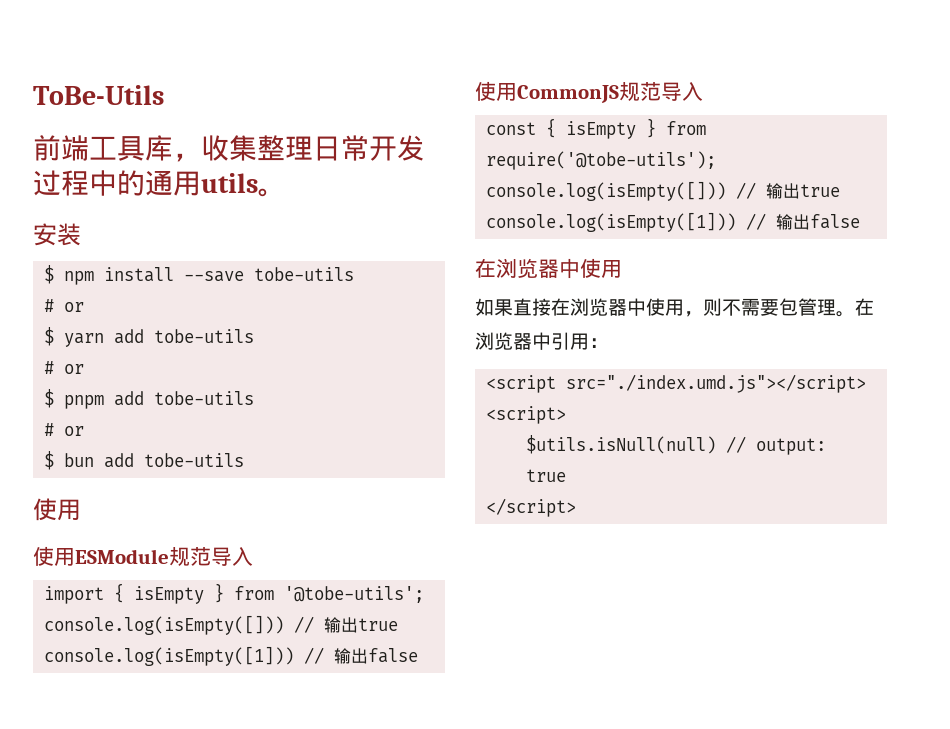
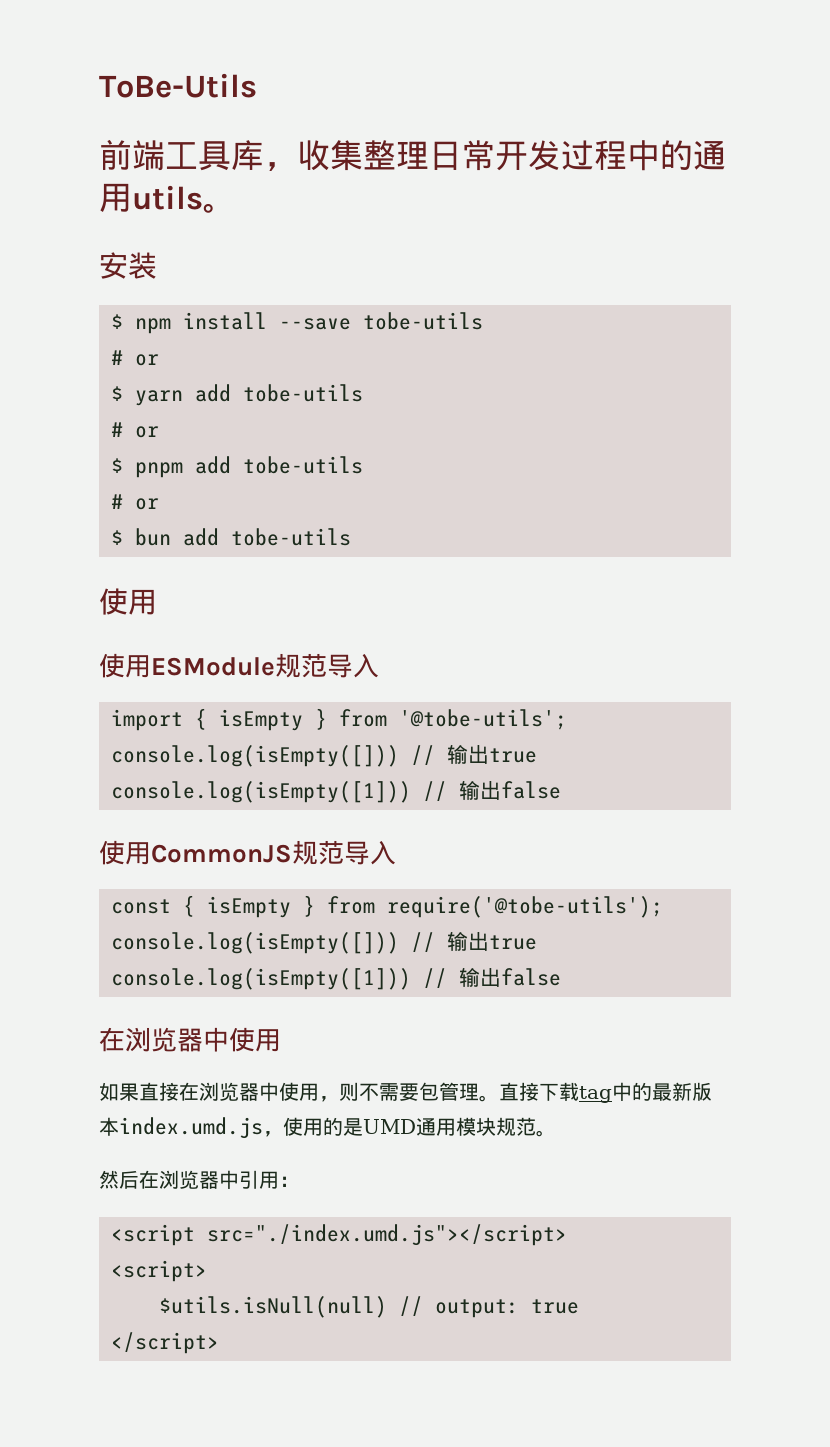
- 在浏览器中引用：
+ 直接下载tag中的最新版本index.umd.js，使用的是UMD通用模块规范。
+ 然后在浏览器中引用：

